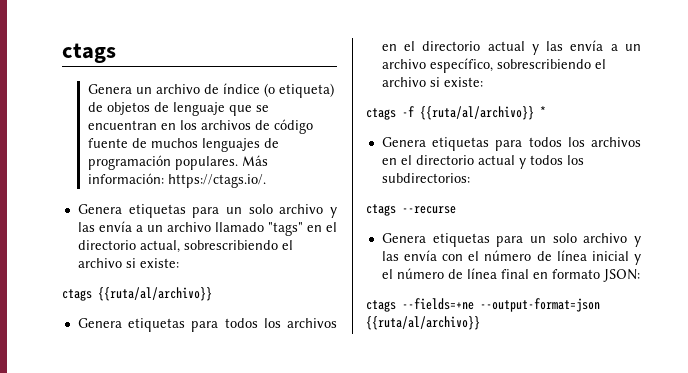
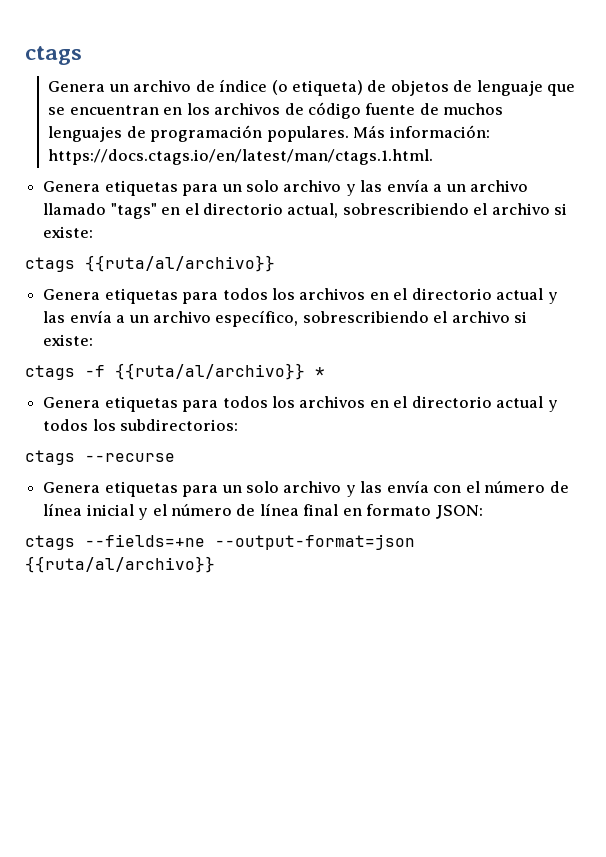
- Más información: https://ctags.io/.
+ Más información: https://docs.ctags.io/en/latest/man/ctags.1.html.

